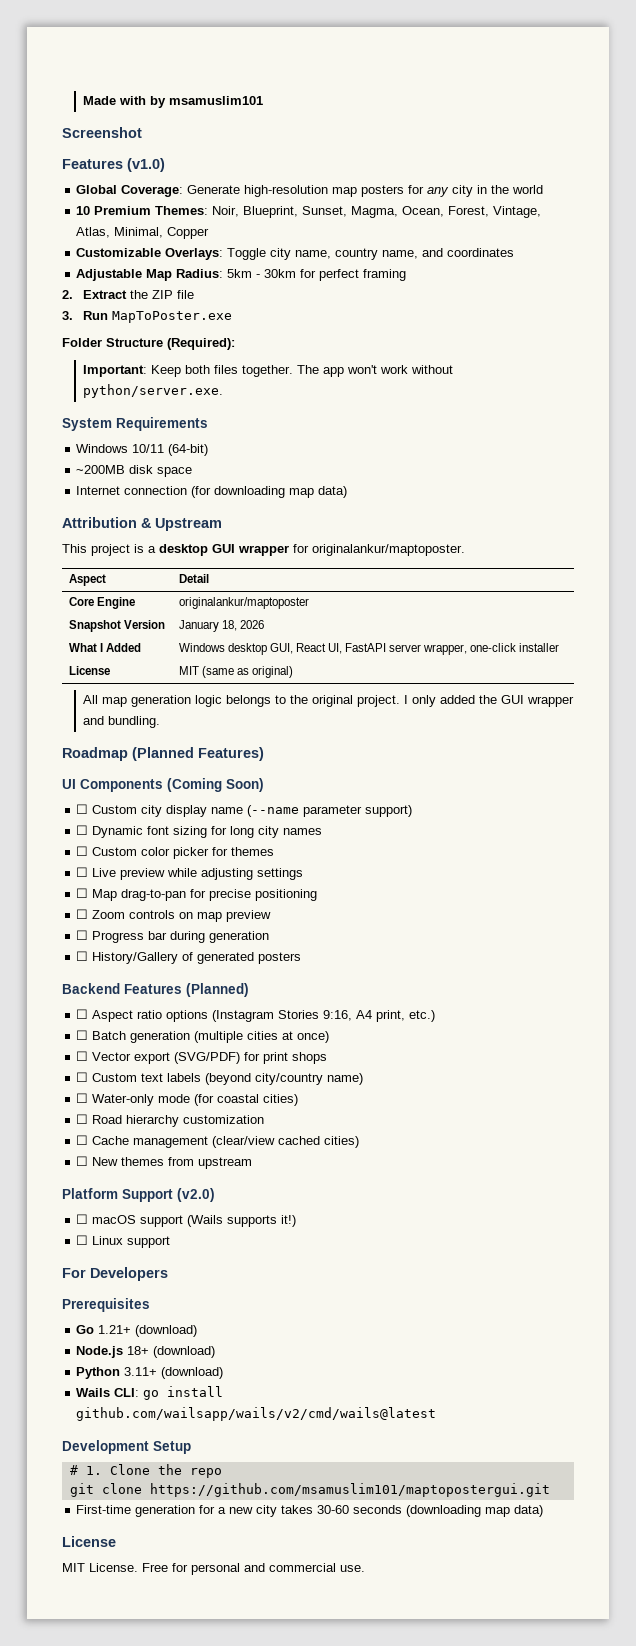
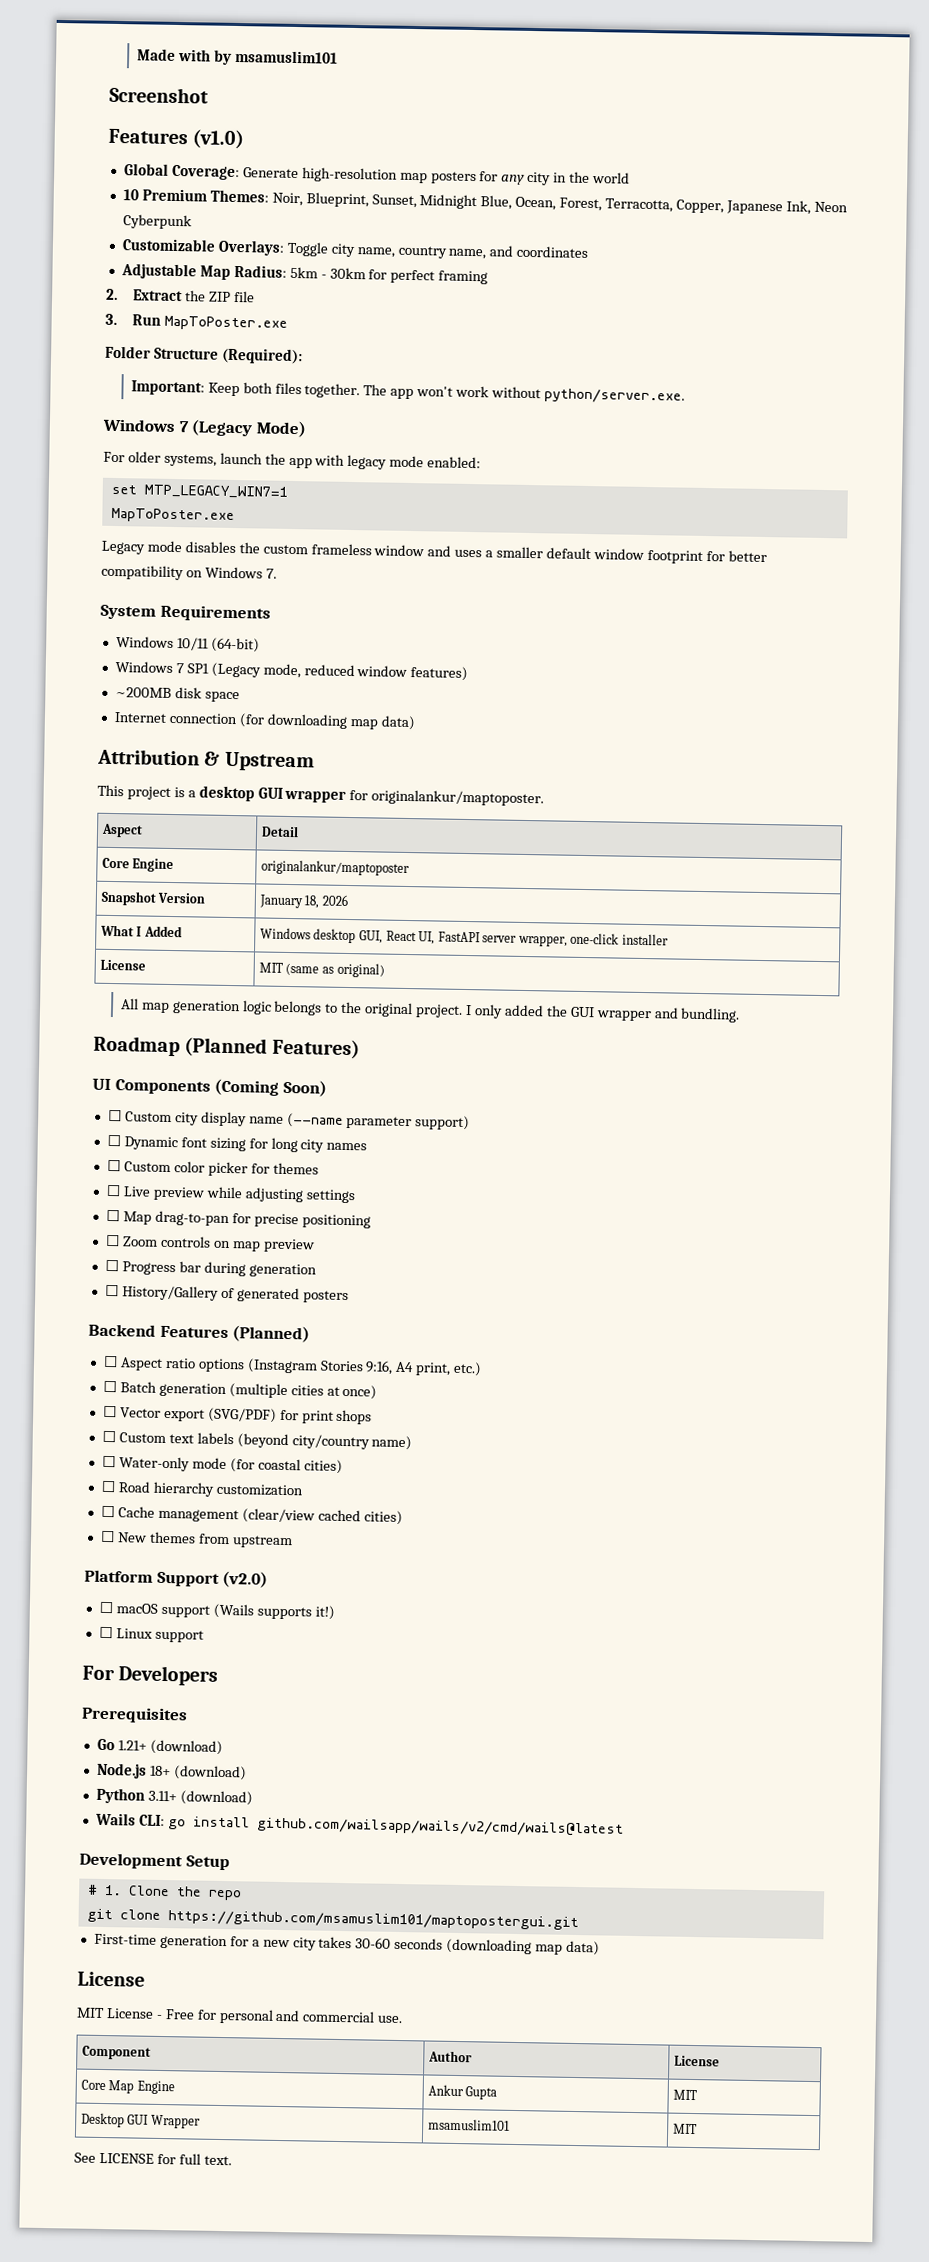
- 10 Premium Themes: Noir, Blueprint, Sunset, Magma, Ocean, Forest, Vintage, Atlas, Minimal, Copper
+ 10 Premium Themes: Noir, Blueprint, Sunset, Midnight Blue, Ocean, Forest, Terracotta, Copper, Japanese Ink, Neon Cyberpunk
+ Windows 7 (Legacy Mode)
+ For older systems, launch the app with legacy mode enabled:
+ set MTP_LEGACY_WIN7=1
+ MapToPoster.exe
+ Legacy mode disables the custom frameless window and uses a smaller default window footprint for better compatibility on Windows 7.
+ Windows 7 SP1 (Legacy mode, reduced window features)
- MIT License. Free for personal and commercial use.
+ MIT License - Free for personal and commercial use.
+ Component | Author | License
+ Core Map Engine | Ankur Gupta | MIT
+ Desktop GUI Wrapper | msamuslim101 | MIT
+ See LICENSE for full text.

